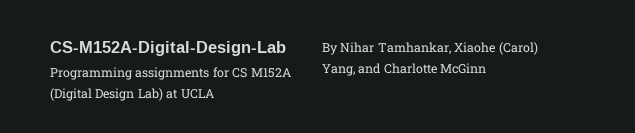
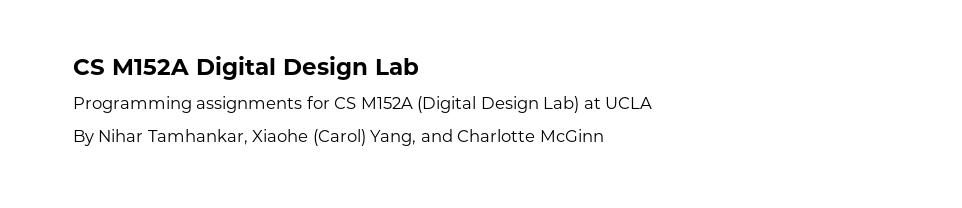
- CS-M152A-Digital-Design-Lab
+ CS M152A Digital Design Lab

